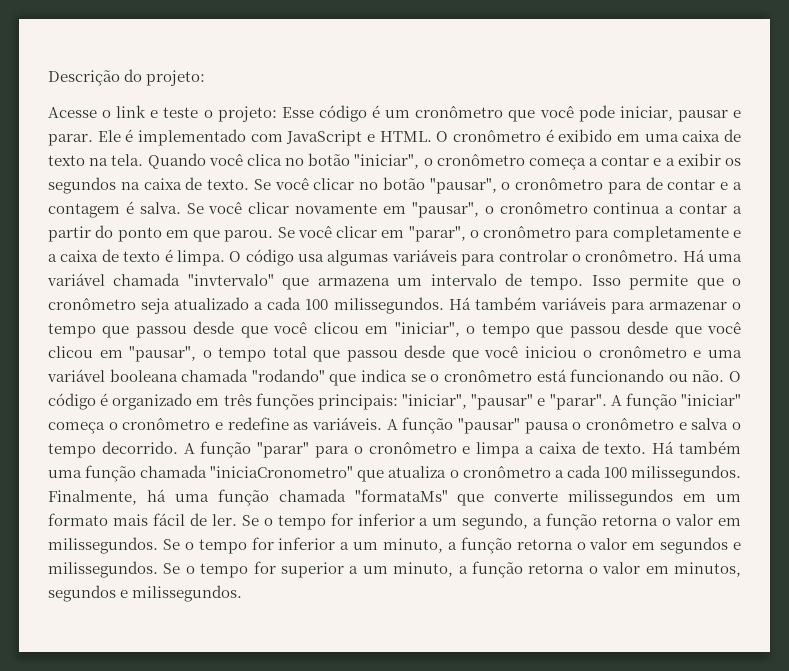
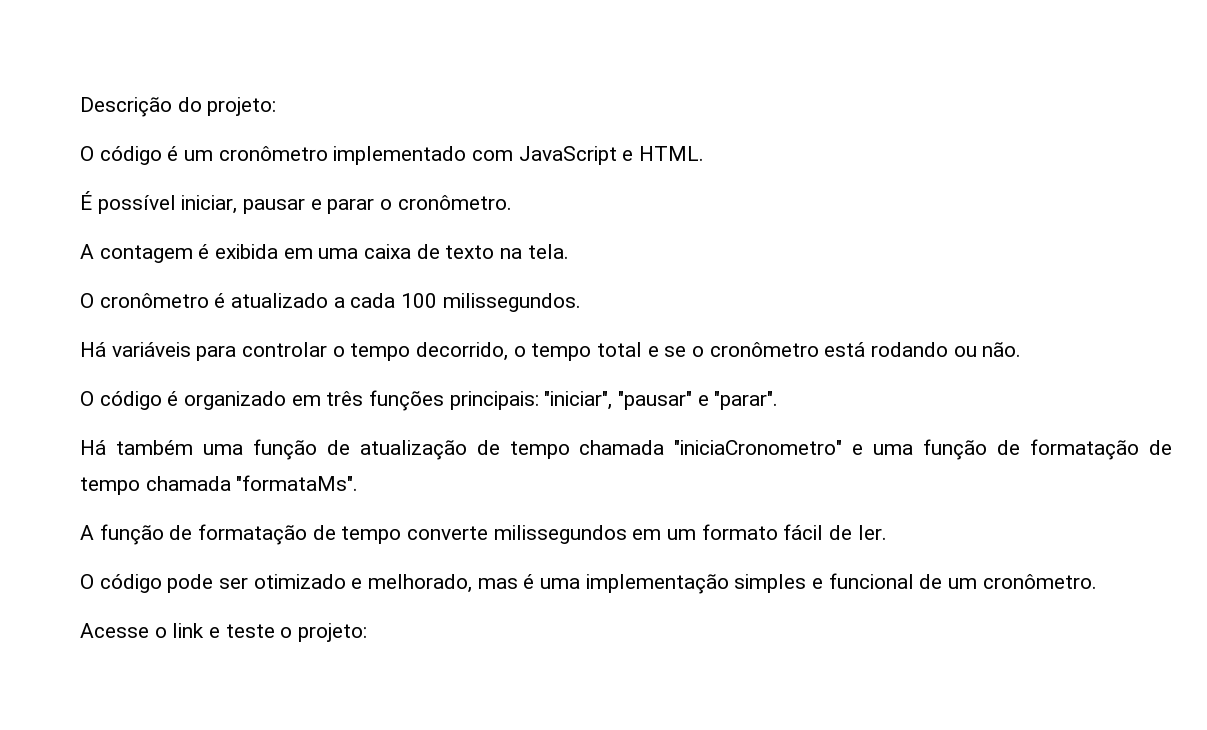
- Acesse o link e teste o projeto: Esse código é um cronômetro que você pode iniciar, pausar e parar. Ele é implementado com JavaScript e HTML. O cronômetro é exibido em uma caixa de texto na tela. Quando você clica no botão "iniciar", o cronômetro começa a contar e a exibir os segundos na caixa de texto. Se você clicar no botão "pausar", o cronômetro para de contar e a contagem é salva. Se você clicar novamente em "pausar", o cronômetro continua a contar a partir do ponto em que parou. Se você clicar em "parar", o cronômetro para completamente e a caixa de texto é limpa. O código usa algumas variáveis para controlar o cronômetro. Há uma variável chamada "invtervalo" que armazena um intervalo de tempo. Isso permite que o cronômetro seja atualizado a cada 100 milissegundos. Há também variáveis para armazenar o tempo que passou desde que você clicou em "iniciar", o tempo que passou desde que você clicou em "pausar", o tempo total que passou desde que você iniciou o cronômetro e uma variável booleana chamada "rodando" que indica se o cronômetro está funcionando ou não. O código é organizado em três funções principais: "iniciar", "pausar" e "parar". A função "iniciar" começa o cronômetro e redefine as variáveis. A função "pausar" pausa o cronômetro e salva o tempo decorrido. A função "parar" para o cronômetro e limpa a caixa de texto. Há também uma função chamada "iniciaCronometro" que atualiza o cronômetro a cada 100 milissegundos. Finalmente, há uma função chamada "formataMs" que converte milissegundos em um formato mais fácil de ler. Se o tempo for inferior a um segundo, a função retorna o valor em milissegundos. Se o tempo for inferior a um minuto, a função retorna o valor em segundos e milissegundos. Se o tempo for superior a um minuto, a função retorna o valor em minutos, segundos e milissegundos.
+ O código é um cronômetro implementado com JavaScript e HTML.
+ É possível iniciar, pausar e parar o cronômetro.
+ A contagem é exibida em uma caixa de texto na tela.
+ O cronômetro é atualizado a cada 100 milissegundos.
+ Há variáveis para controlar o tempo decorrido, o tempo total e se o cronômetro está rodando ou não.
+ O código é organizado em três funções principais: "iniciar", "pausar" e "parar".
+ Há também uma função de atualização de tempo chamada "iniciaCronometro" e uma função de formatação de tempo chamada "formataMs".
+ A função de formatação de tempo converte milissegundos em um formato fácil de ler.
+ O código pode ser otimizado e melhorado, mas é uma implementação simples e funcional de um cronômetro.
+ Acesse o link e teste o projeto:

